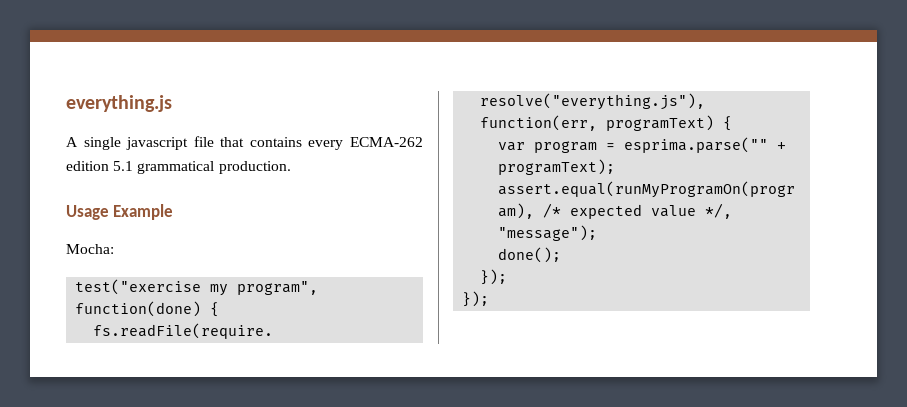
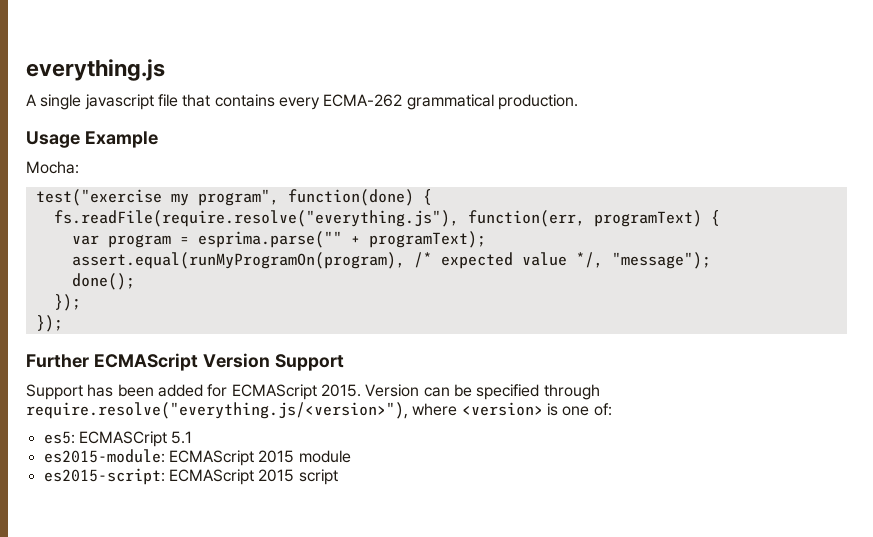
- A single javascript file that contains every ECMA-262 edition 5.1 grammatical production.
+ A single javascript file that contains every ECMA-262 grammatical production.
+ Further ECMAScript Version Support
+ Support has been added for ECMAScript 2015. Version can be specified through require.resolve("everything.js/<version>"), where <version> is one of:
+ es5: ECMASCript 5.1
+ es2015-module: ECMAScript 2015 module
+ es2015-script: ECMAScript 2015 script

